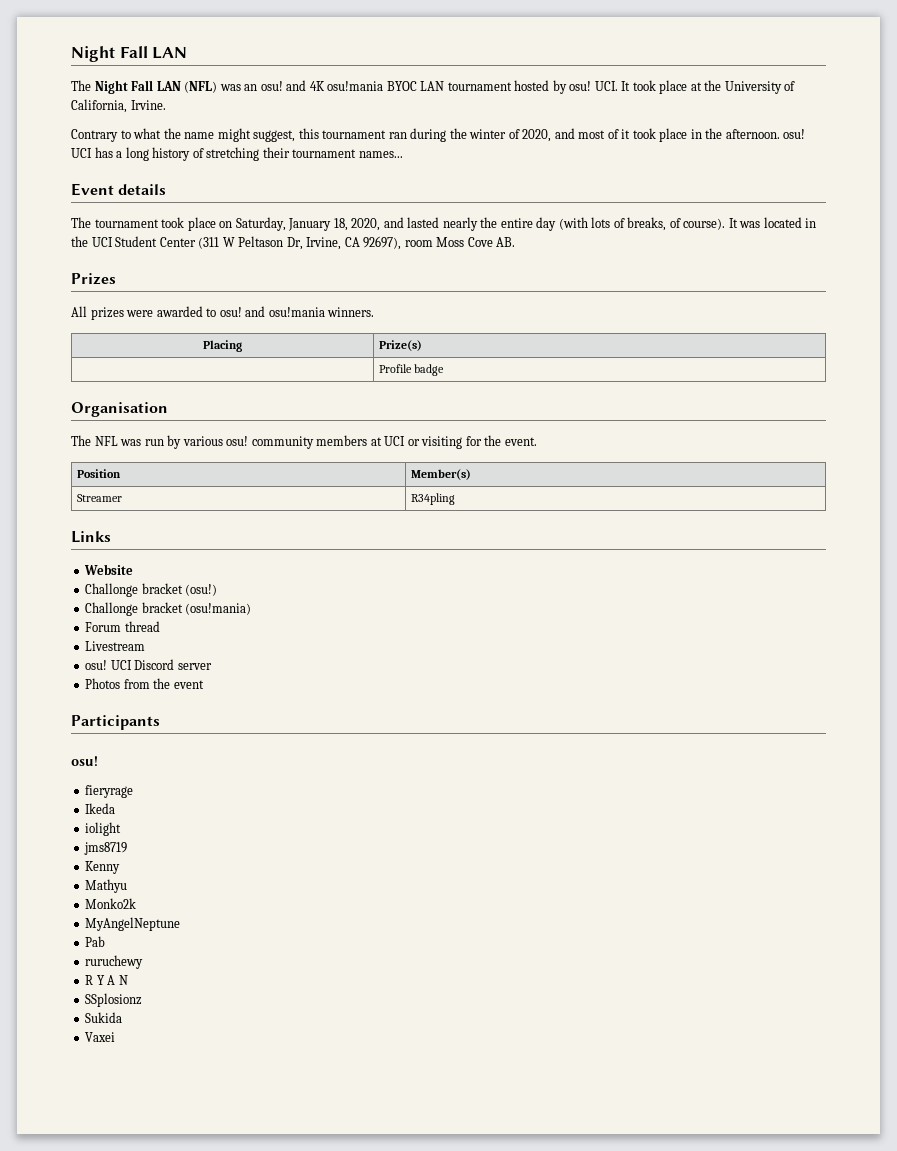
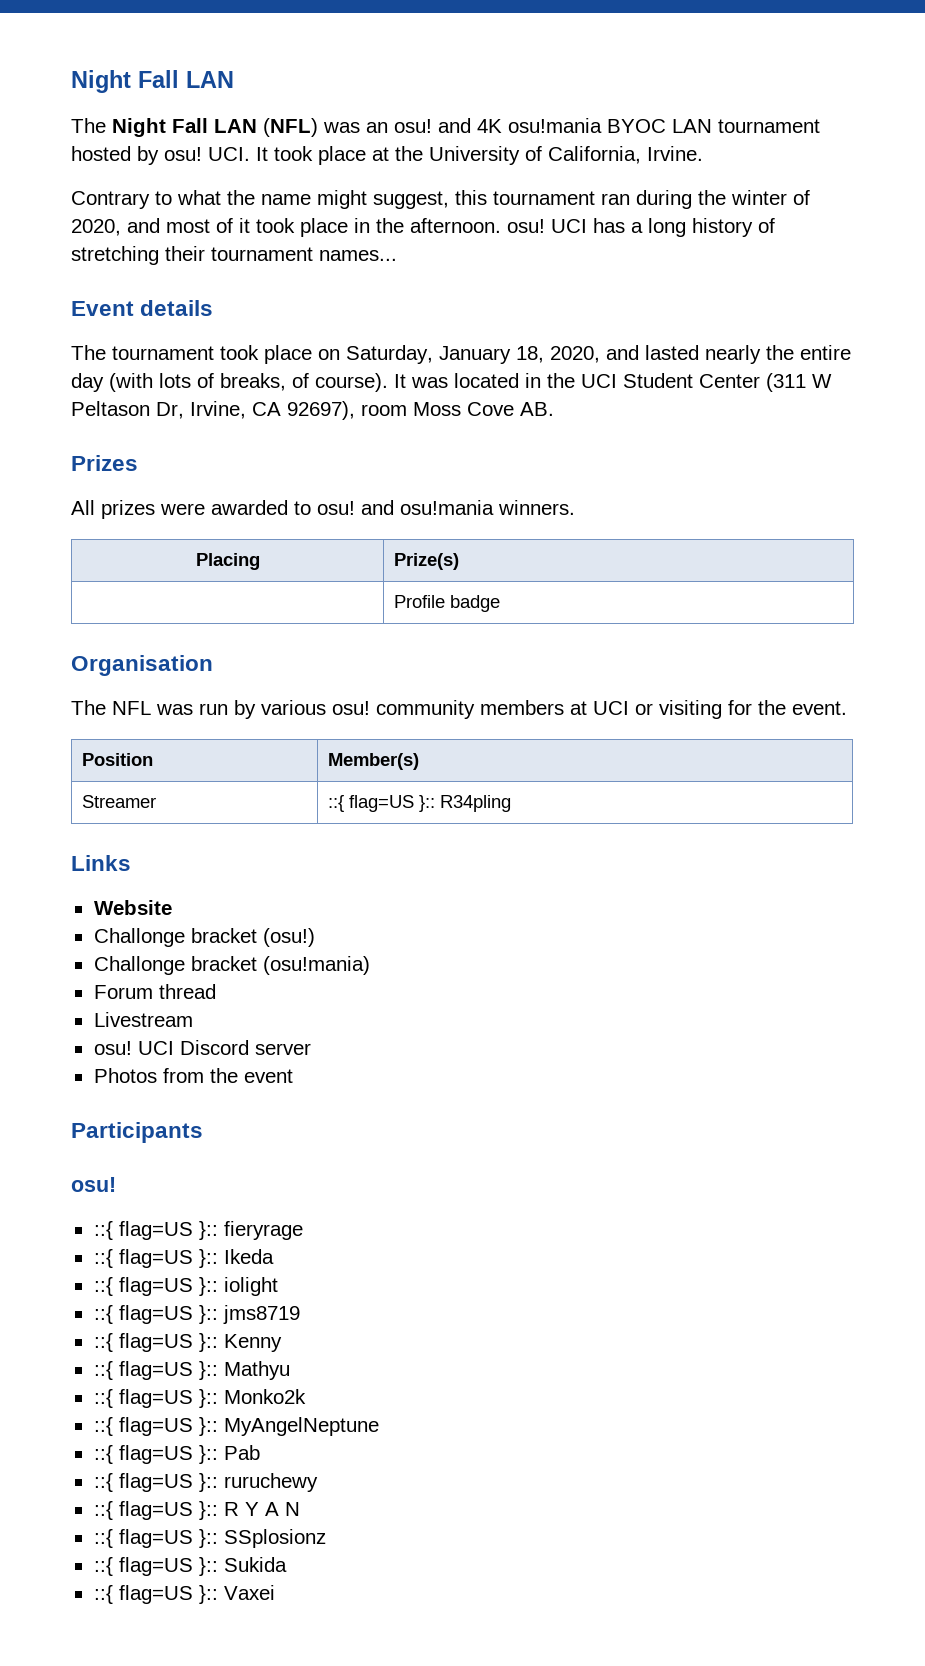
- Streamer | R34pling
+ Streamer | ::{ flag=US }:: R34pling
- fieryrage
- Ikeda
- iolight
- jms8719
- Kenny
- Mathyu
- Monko2k
- MyAngelNeptune
- Pab
- ruruchewy
- R Y A N
- SSplosionz
- Sukida
- Vaxei
+ ::{ flag=US }:: fieryrage
+ ::{ flag=US }:: Ikeda
+ ::{ flag=US }:: iolight
+ ::{ flag=US }:: jms8719
+ ::{ flag=US }:: Kenny
+ ::{ flag=US }:: Mathyu
+ ::{ flag=US }:: Monko2k
+ ::{ flag=US }:: MyAngelNeptune
+ ::{ flag=US }:: Pab
+ ::{ flag=US }:: ruruchewy
+ ::{ flag=US }:: R Y A N
+ ::{ flag=US }:: SSplosionz
+ ::{ flag=US }:: Sukida
+ ::{ flag=US }:: Vaxei

